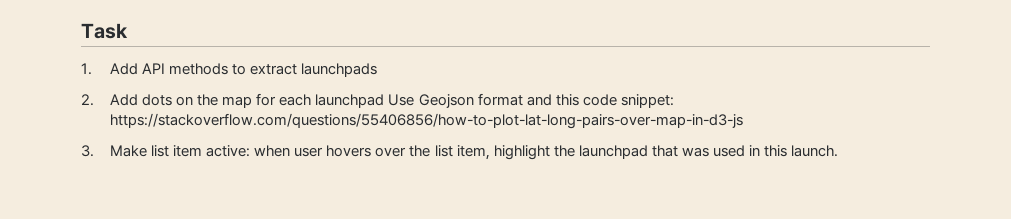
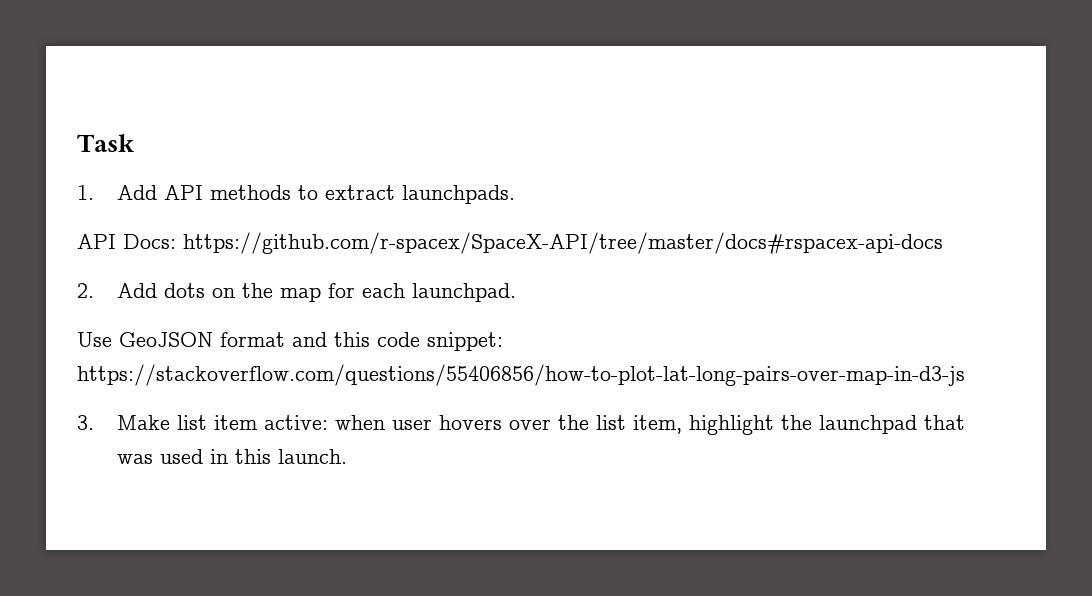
- 1. Add API methods to extract launchpads
+ 1. Add API methods to extract launchpads.
+ API Docs: https://github.com/r-spacex/SpaceX-API/tree/master/docs#rspacex-api-docs
- 2. Add dots on the map for each launchpad Use Geojson format and this code snippet: https://stackoverflow.com/questions/55406856/how-to-plot-lat-long-pairs-over-map-in-d3-js
+ 2. Add dots on the map for each launchpad.
+ Use GeoJSON format and this code snippet: https://stackoverflow.com/questions/55406856/how-to-plot-lat-long-pairs-over-map-in-d3-js

